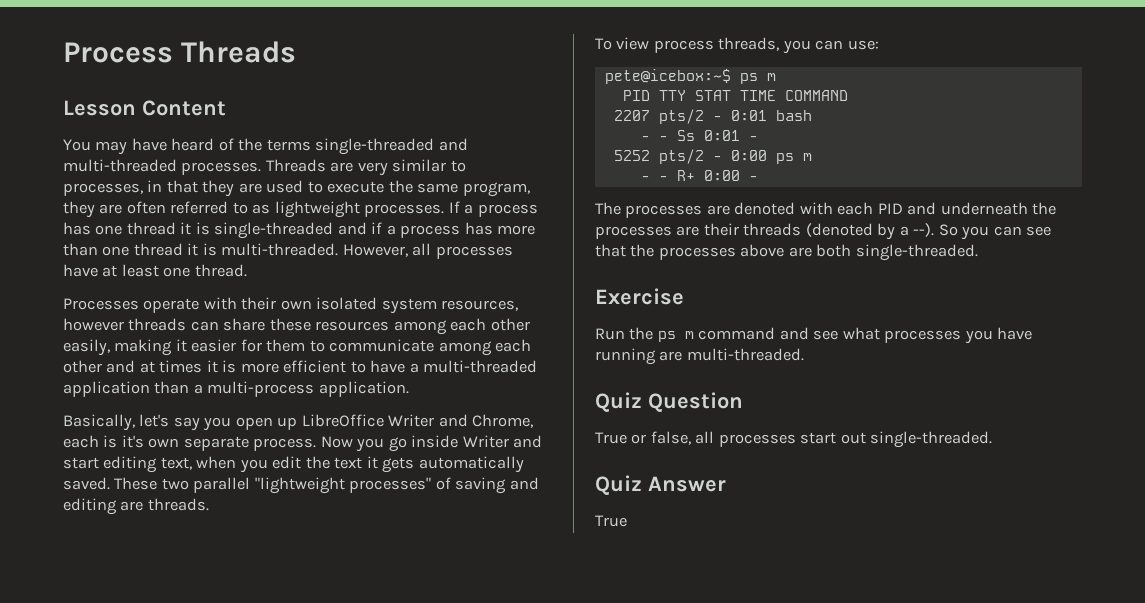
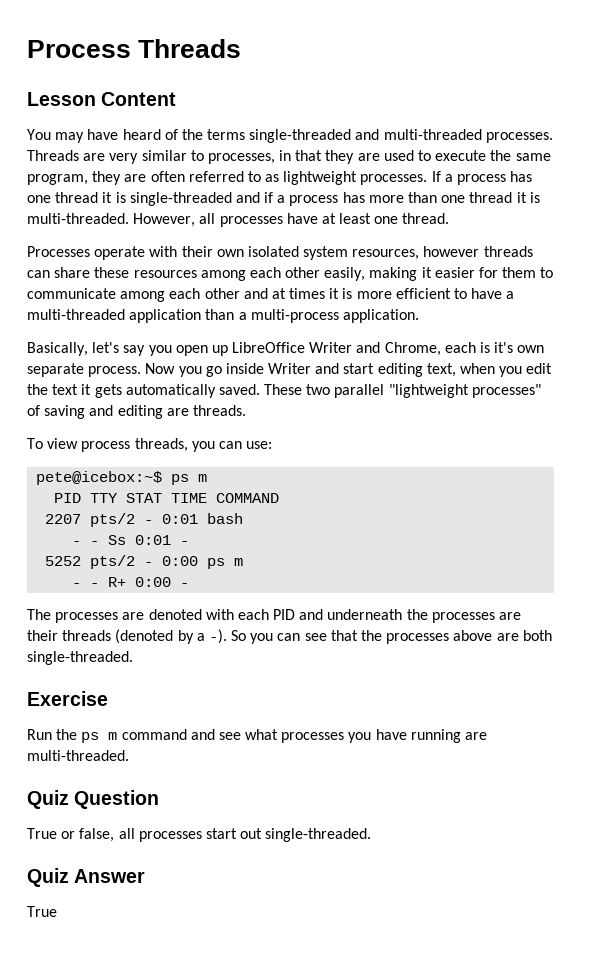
- The processes are denoted with each PID and underneath the processes are their threads (denoted by a --).
+ The processes are denoted with each PID and underneath the processes are their threads (denoted by a -).

